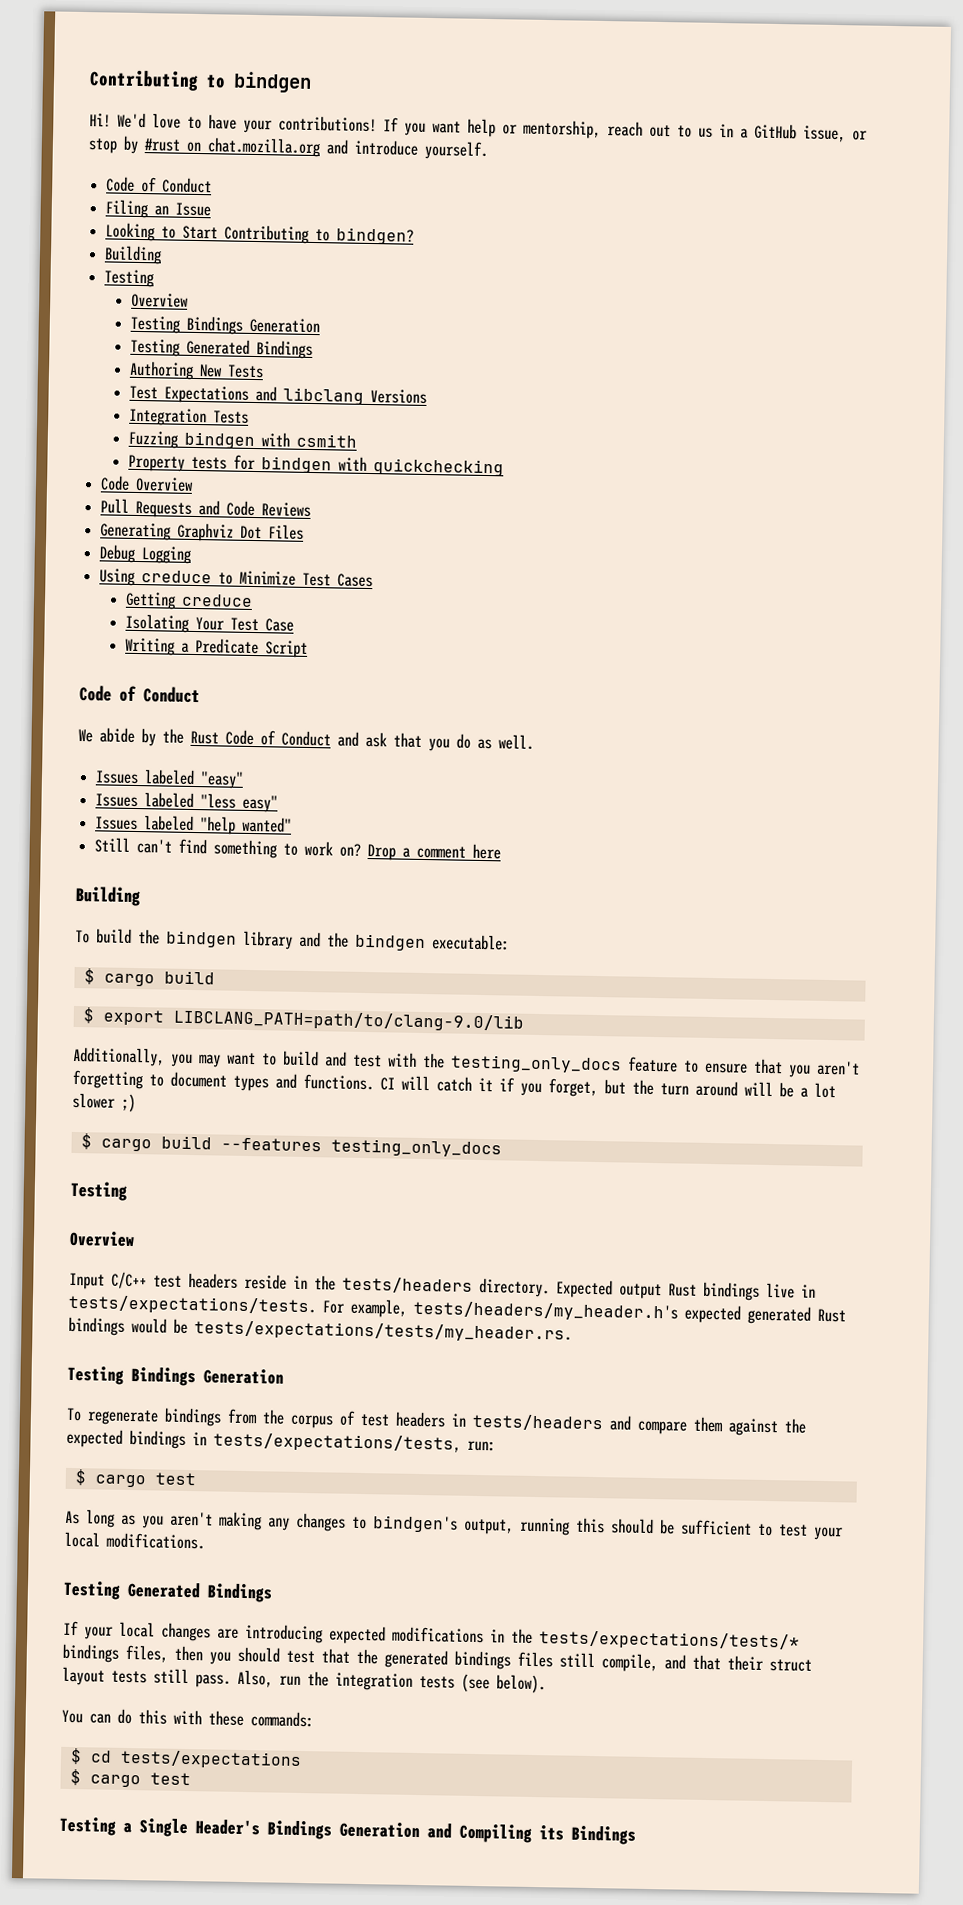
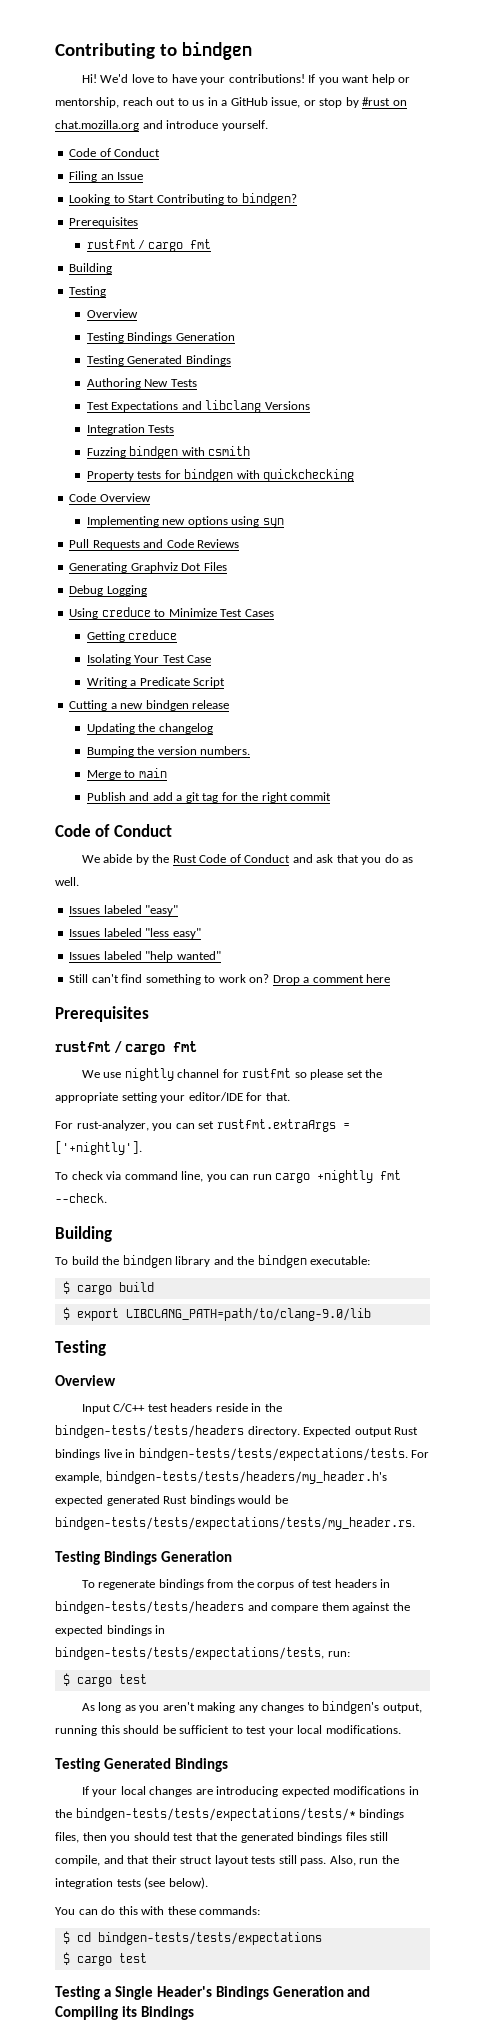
  Looking to Start Contributing to bindgen?
+ Prerequisites
+ rustfmt / cargo fmt
+ Implementing new options using syn
+ Cutting a new bindgen release
+ Updating the changelog
+ Bumping the version numbers.
+ Merge to main
+ Publish and add a git tag for the right commit
  Drop a comment here
+ Prerequisites
+ rustfmt / cargo fmt
+ We use nightly channel for rustfmt so please set the appropriate setting your editor/IDE for that.
+ For rust-analyzer, you can set rustfmt.extraArgs = ['+nightly'].
+ To check via command line, you can run cargo +nightly fmt --check.
- Additionally, you may want to build and test with the testing_only_docs feature to ensure that you aren't forgetting to document types and functions. CI will catch it if you forget, but the turn around will be a lot slower ;)
- $ cargo build --features testing_only_docs
- Input C/C++ test headers reside in the tests/headers directory.
+ Input C/C++ test headers reside in the bindgen-tests/tests/headers directory.
- Expected output Rust bindings live in tests/expectations/tests.
+ Expected output Rust bindings live in bindgen-tests/tests/expectations/tests.
- For example, tests/headers/my_header.h's expected generated Rust bindings would be tests/expectations/tests/my_header.rs.
+ For example, bindgen-tests/tests/headers/my_header.h's expected generated Rust bindings would be bindgen-tests/tests/expectations/tests/my_header.rs.
- To regenerate bindings from the corpus of test headers in tests/headers and compare them against the expected bindings in tests/expectations/tests, run:
+ To regenerate bindings from the corpus of test headers in bindgen-tests/tests/headers and compare them against the expected bindings in bindgen-tests/tests/expectations/tests, run:
- If your local changes are introducing expected modifications in the tests/expectations/tests/* bindings files, then you should test that the generated bindings files still compile, and that their struct layout tests still pass.
+ If your local changes are introducing expected modifications in the bindgen-tests/tests/expectations/tests/* bindings files, then you should test that the generated bindings files still compile, and that their struct layout tests still pass.
- $ cd tests/expectations
+ $ cd bindgen-tests/tests/expectations

